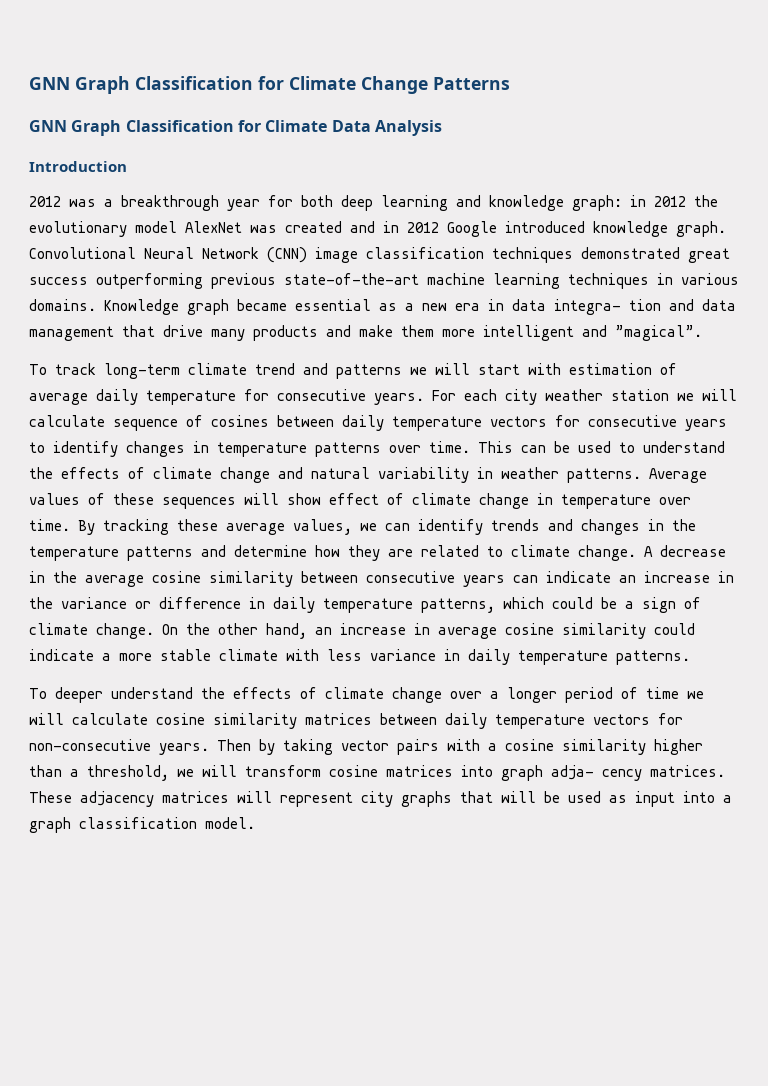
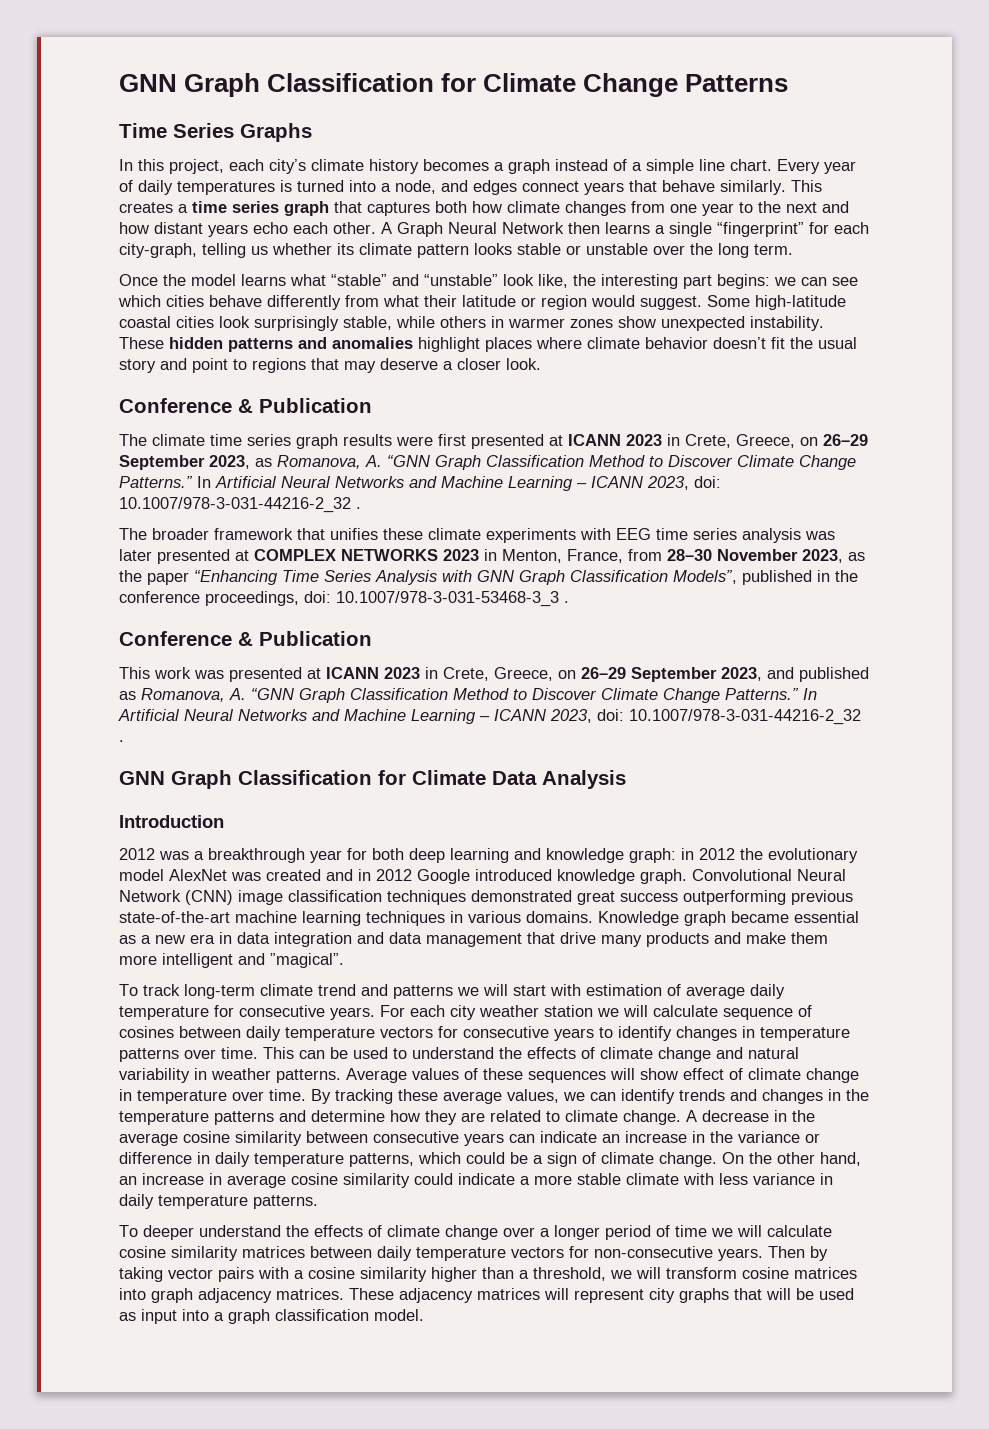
+ Time Series Graphs
+ In this project, each city’s climate history becomes a graph instead of a simple line chart. Every year of daily temperatures is turned into a node, and edges connect years that behave similarly. This creates a time series graph that captures both how climate changes from one year to the next and how distant years echo each other. A Graph Neural Network then learns a single “fingerprint” for each city-graph, telling us whether its climate pattern looks stable or unstable over the long term.
+ Once the model learns what “stable” and “unstable” look like, the interesting part begins: we can see which cities behave differently from what their latitude or region would suggest. Some high-latitude coastal cities look surprisingly stable, while others in warmer zones show unexpected instability. These hidden patterns and anomalies highlight places where climate behavior doesn’t fit the usual story and point to regions that may deserve a closer look.
+ Conference & Publication
+ The climate time series graph results were first presented at ICANN 2023 in Crete, Greece, on 26–29 September 2023, as Romanova, A. “GNN Graph Classification Method to Discover Climate Change Patterns.” In Artificial Neural Networks and Machine Learning – ICANN 2023, doi: 10.1007/978-3-031-44216-2_32 .
+ The broader framework that unifies these climate experiments with EEG time series analysis was later presented at COMPLEX NETWORKS 2023 in Menton, France, from 28–30 November 2023, as the paper “Enhancing Time Series Analysis with GNN Graph Classification Models”, published in the conference proceedings, doi: 10.1007/978-3-031-53468-3_3 .
+ Conference & Publication
+ This work was presented at ICANN 2023 in Crete, Greece, on 26–29 September 2023, and published as Romanova, A. “GNN Graph Classification Method to Discover Climate Change Patterns.” In Artificial Neural Networks and Machine Learning – ICANN 2023, doi: 10.1007/978-3-031-44216-2_32 .
- Knowledge graph became essential as a new era in data integra- tion and data management that drive many products and make them more intelligent and ”magical”.
+ Knowledge graph became essential as a new era in data integration and data management that drive many products and make them more intelligent and ”magical”.
- Then by taking vector pairs with a cosine similarity higher than a threshold, we will transform cosine matrices into graph adja- cency matrices.
+ Then by taking vector pairs with a cosine similarity higher than a threshold, we will transform cosine matrices into graph adjacency matrices.

